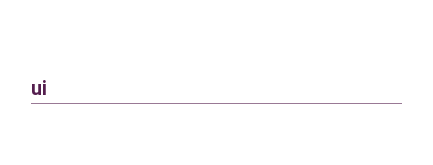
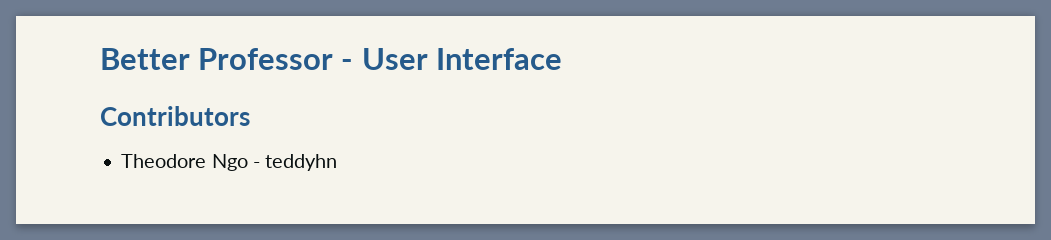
- ui
+ Better Professor - User Interface
+ Contributors
+ Theodore Ngo - teddyhn

